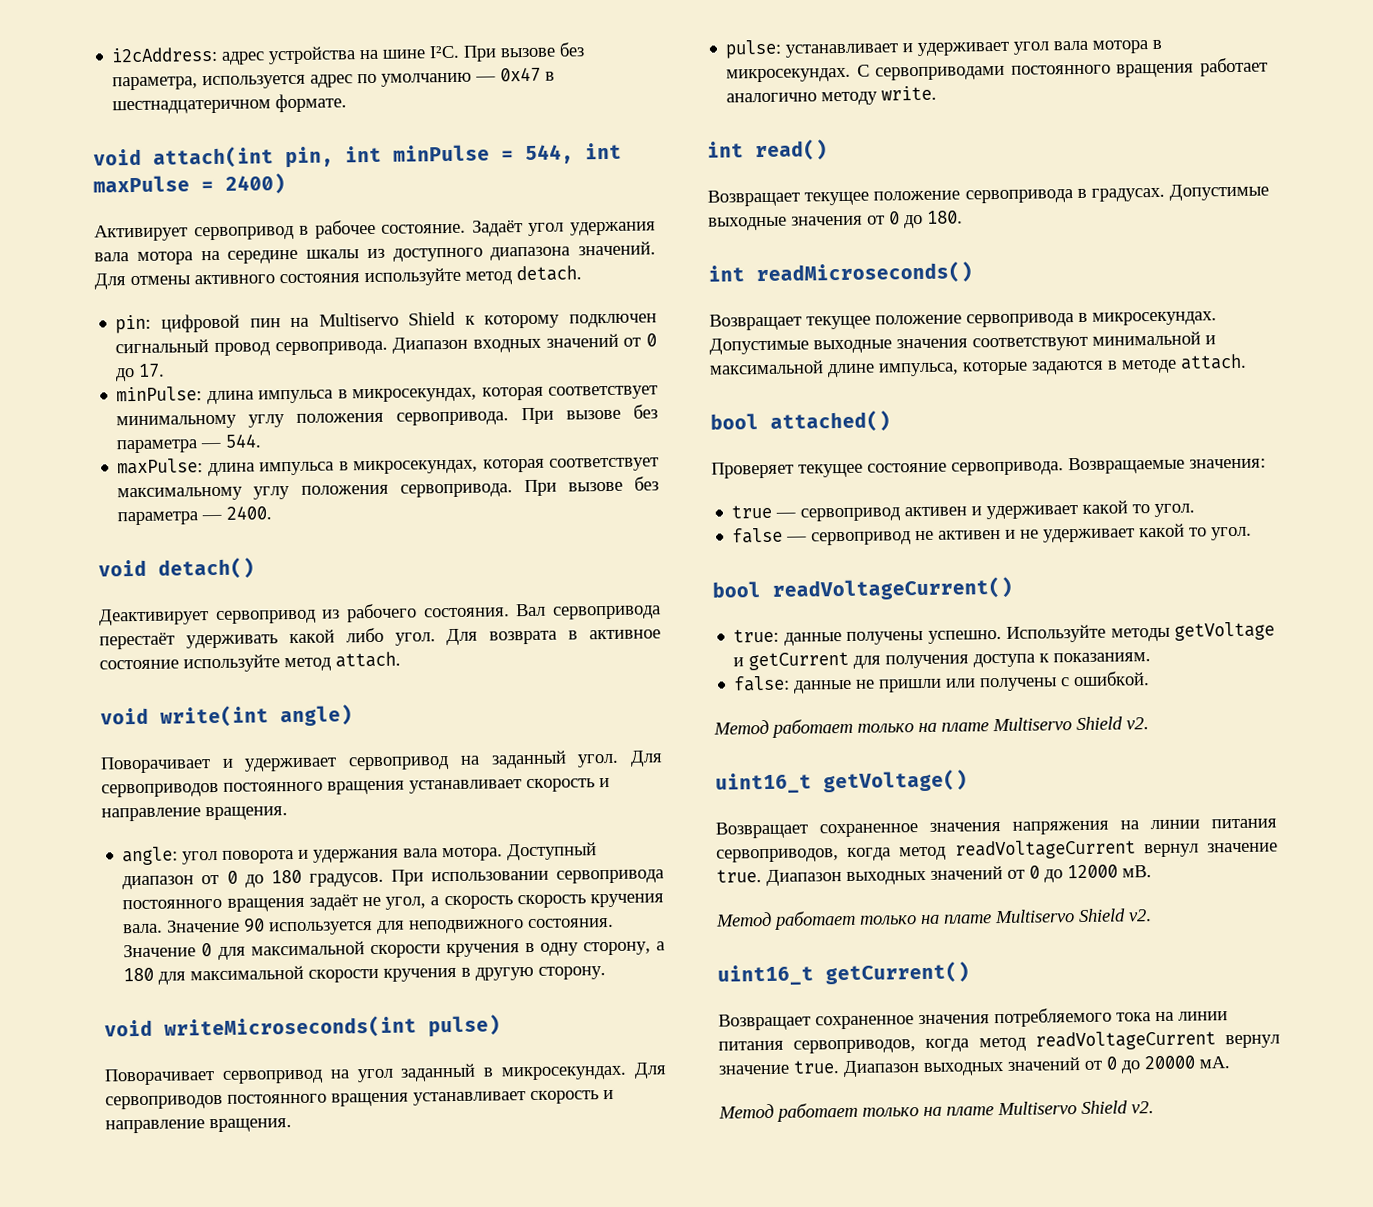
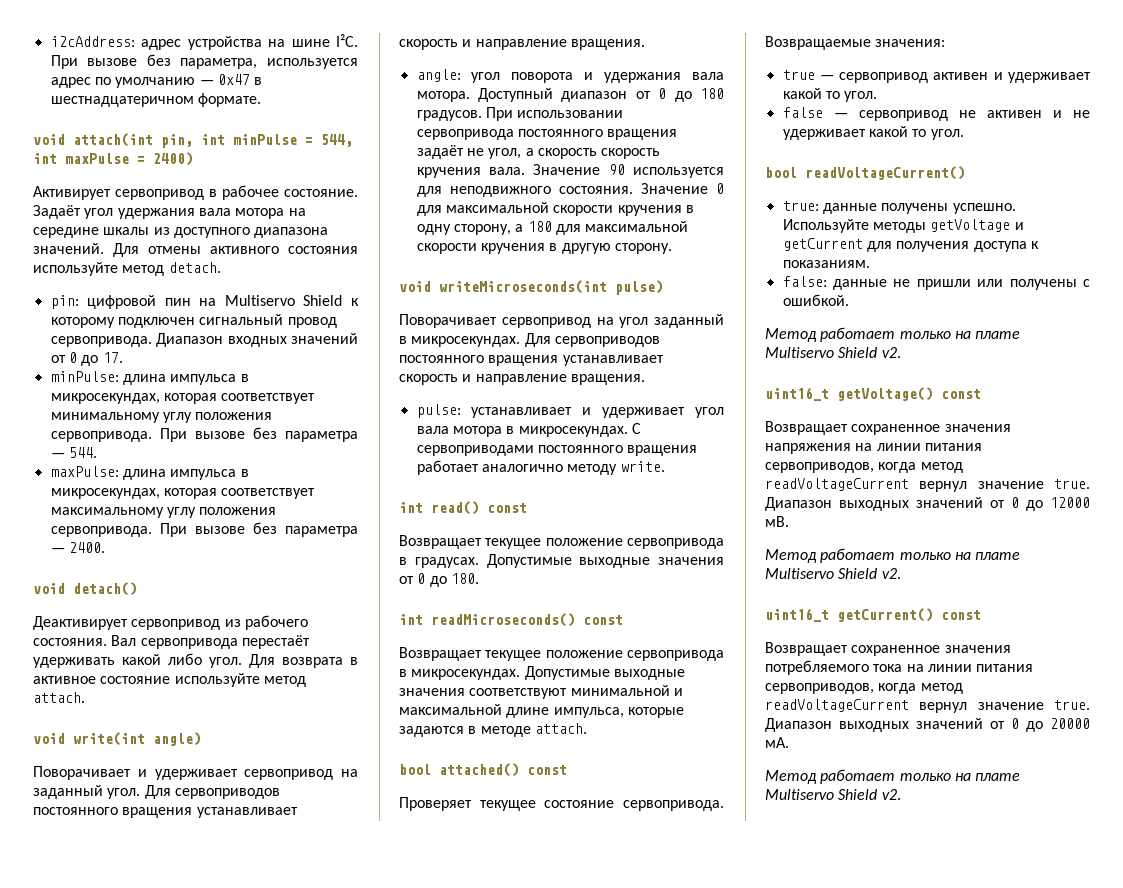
- int read()
+ int read() const
- int readMicroseconds()
+ int readMicroseconds() const
- bool attached()
+ bool attached() const
- uint16_t getVoltage()
+ uint16_t getVoltage() const
- uint16_t getCurrent()
+ uint16_t getCurrent() const

